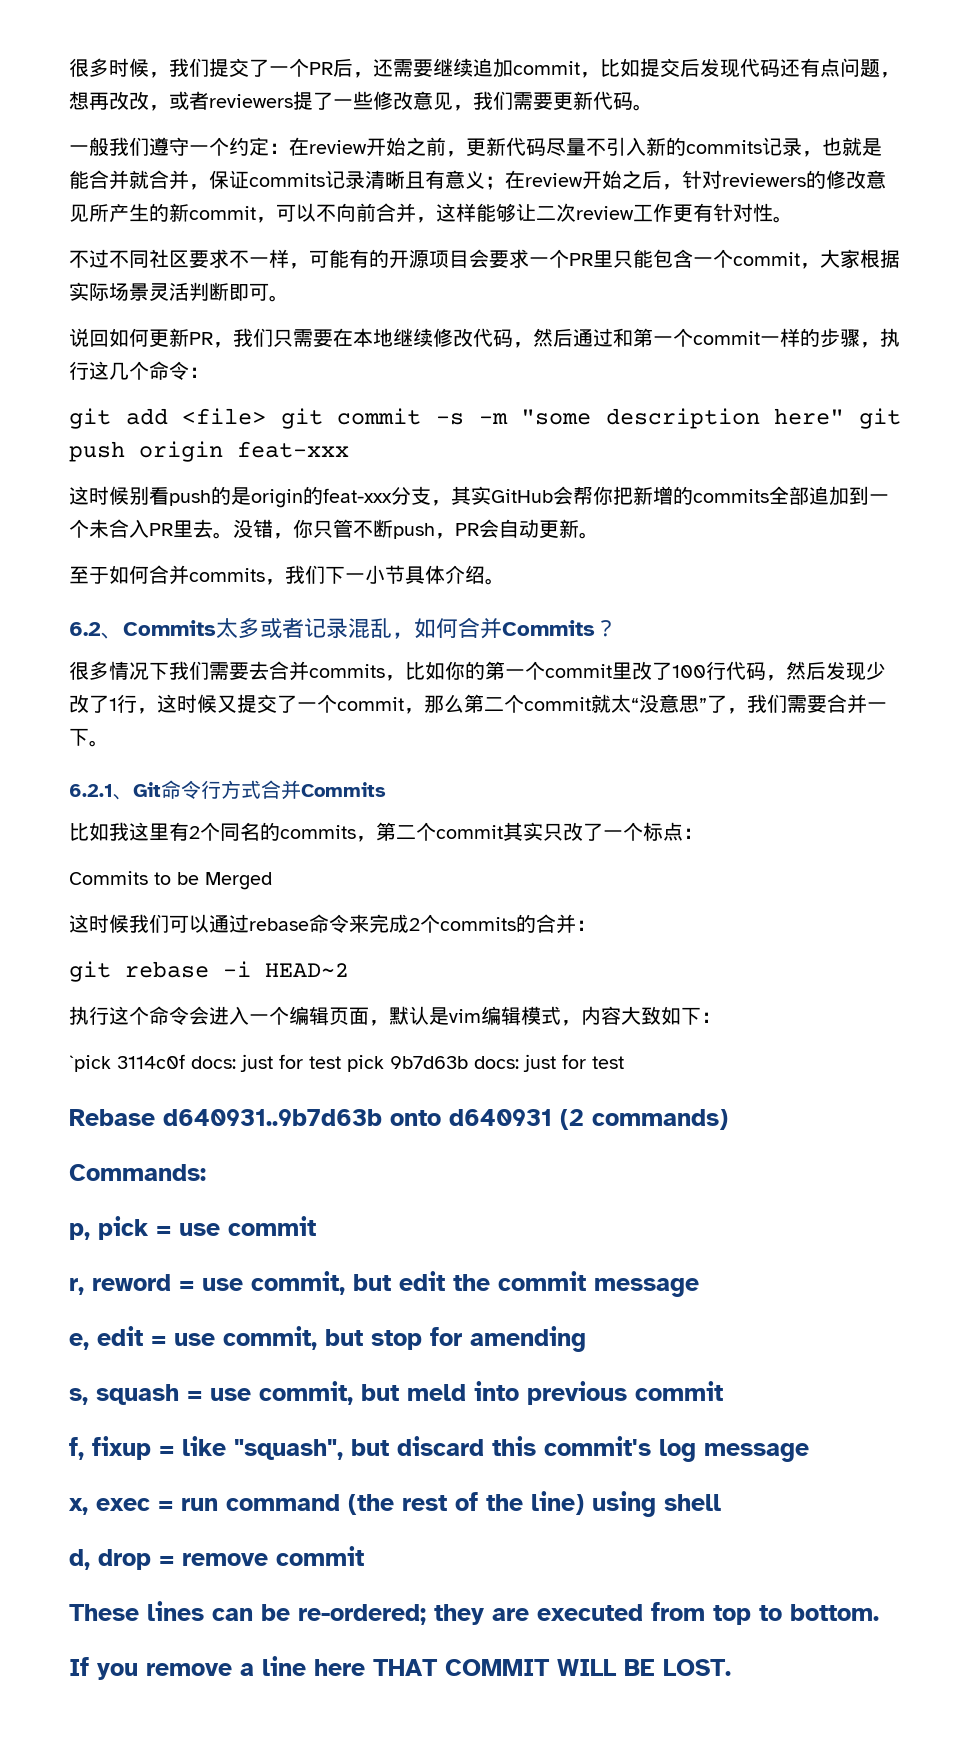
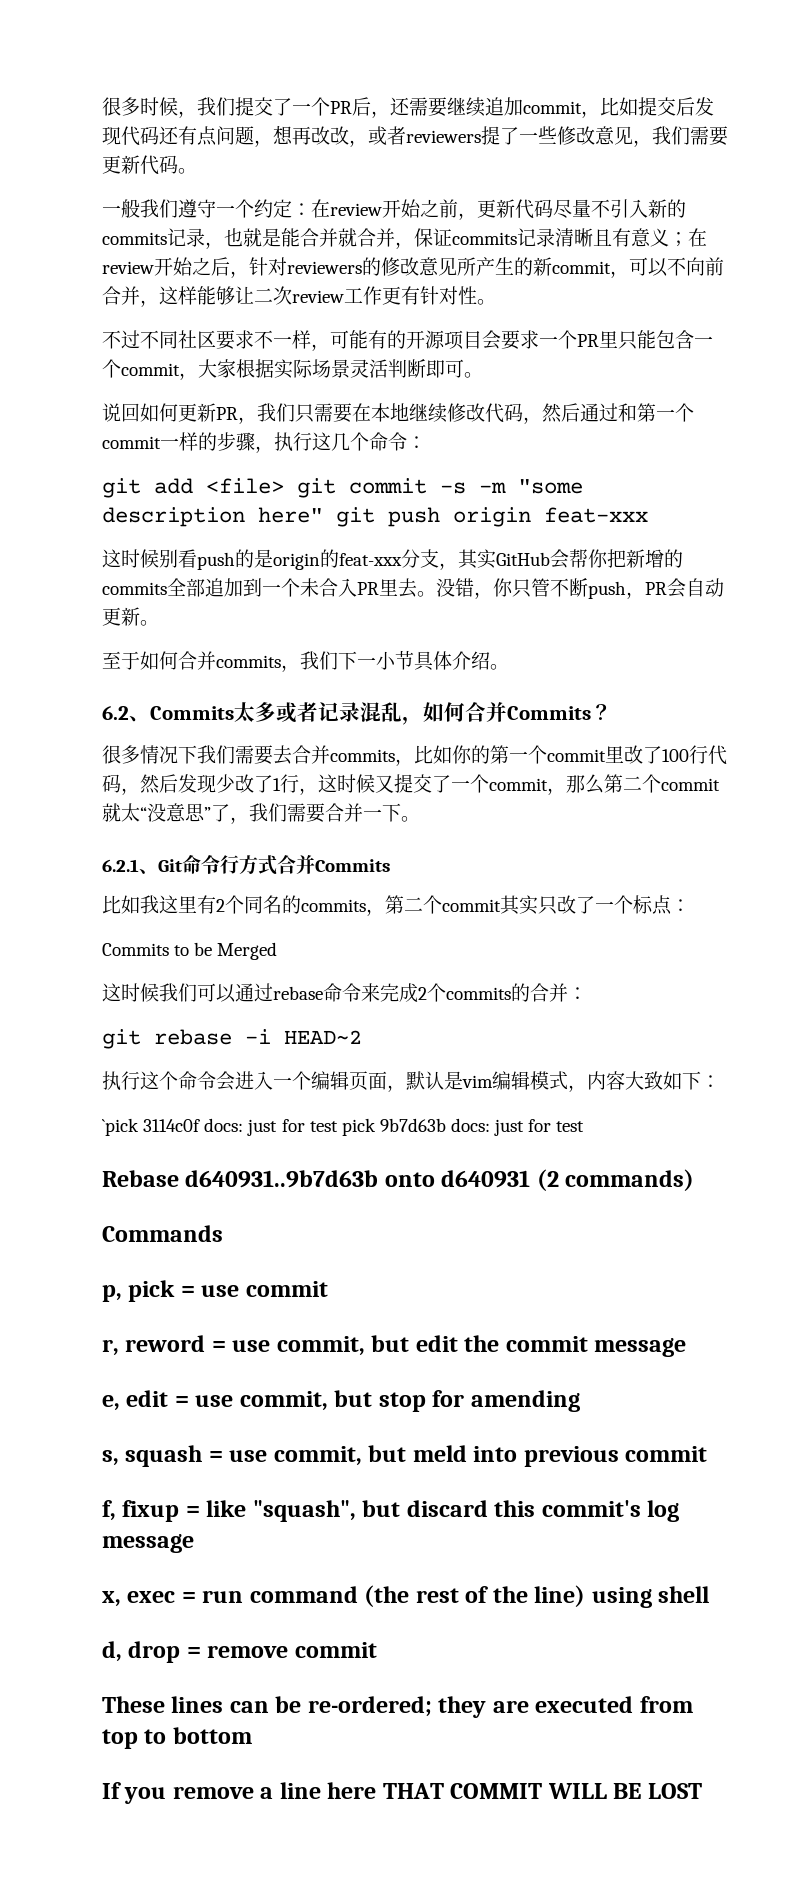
- Commands:
+ Commands
- These lines can be re-ordered; they are executed from top to bottom.
+ These lines can be re-ordered; they are executed from top to bottom
- If you remove a line here THAT COMMIT WILL BE LOST.
+ If you remove a line here THAT COMMIT WILL BE LOST

